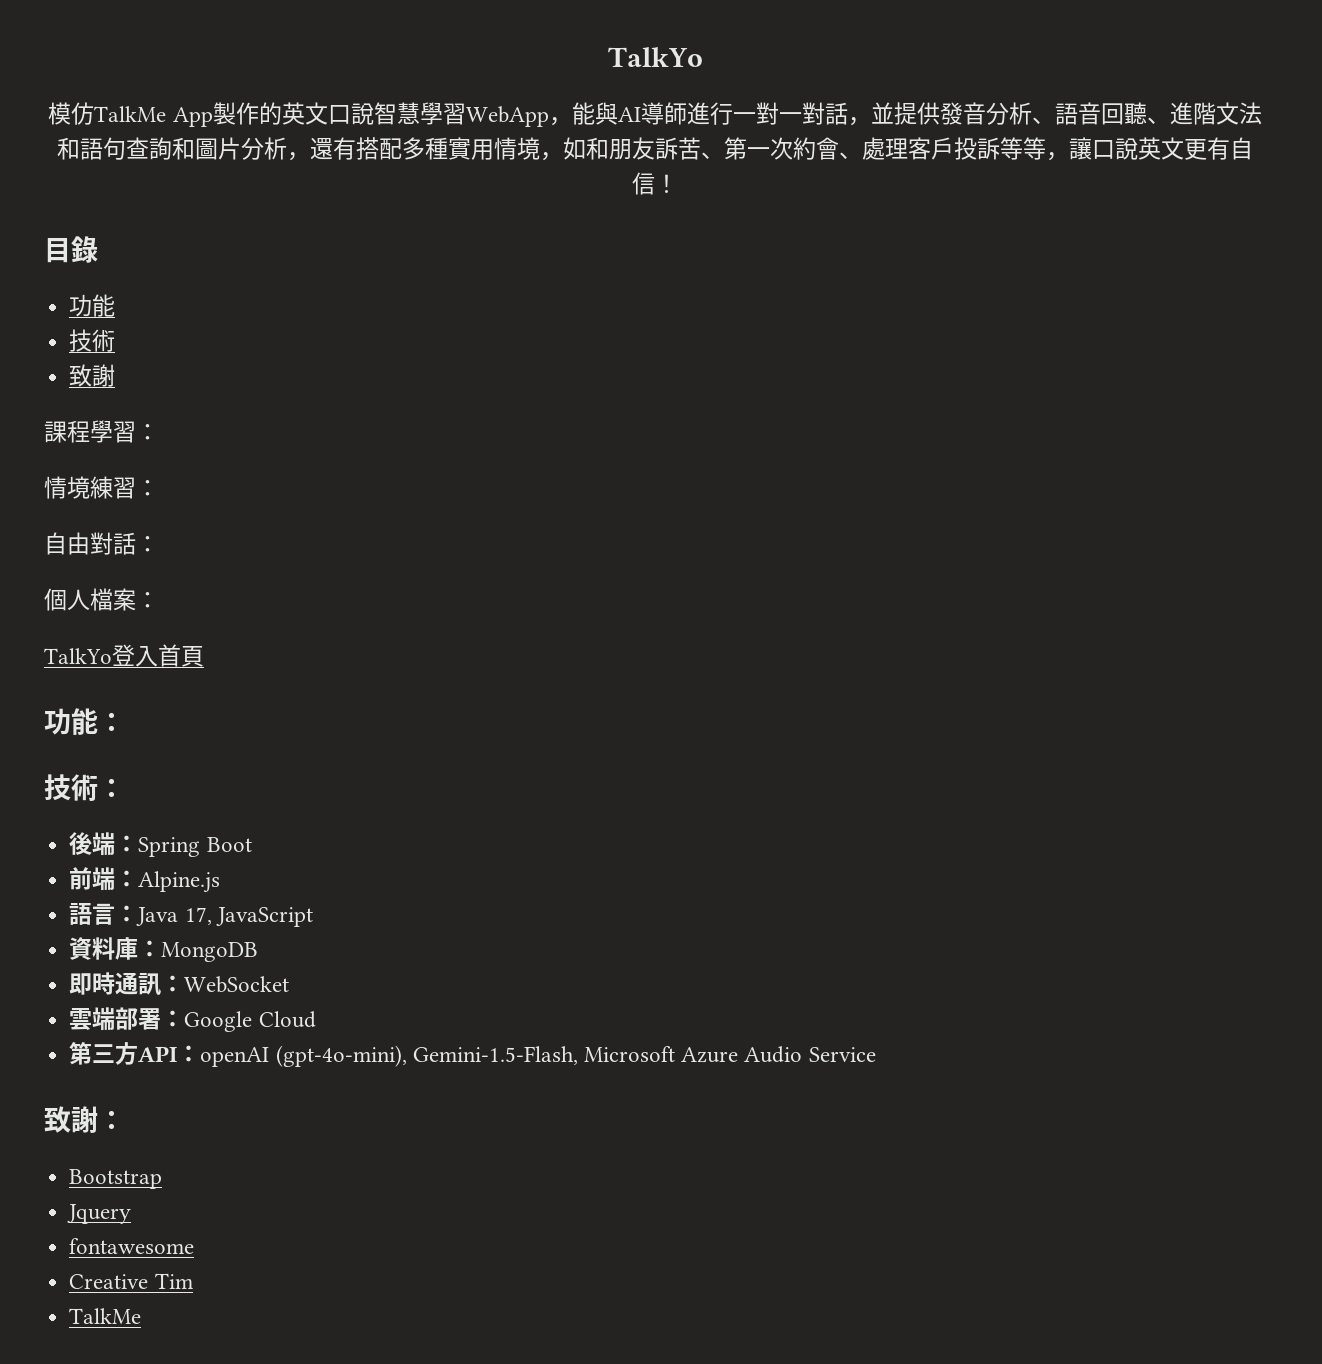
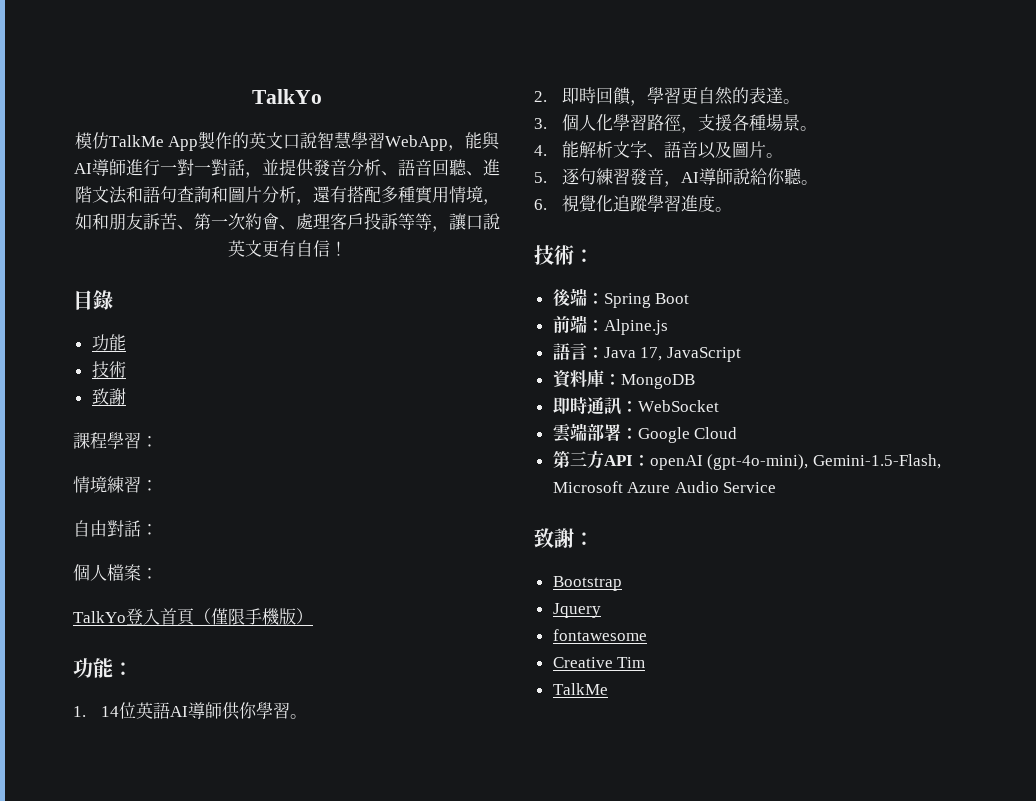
- TalkYo登入首頁
+ TalkYo登入首頁（僅限手機版）
  功能：
+ 1. 14位英語AI導師供你學習。
+ 2.即時回饋，學習更自然的表達。
+ 3.個人化學習路徑，支援各種場景。
+ 4.能解析文字、語音以及圖片。
+ 5.逐句練習發音，AI導師說給你聽。
+ 6.視覺化追蹤學習進度。

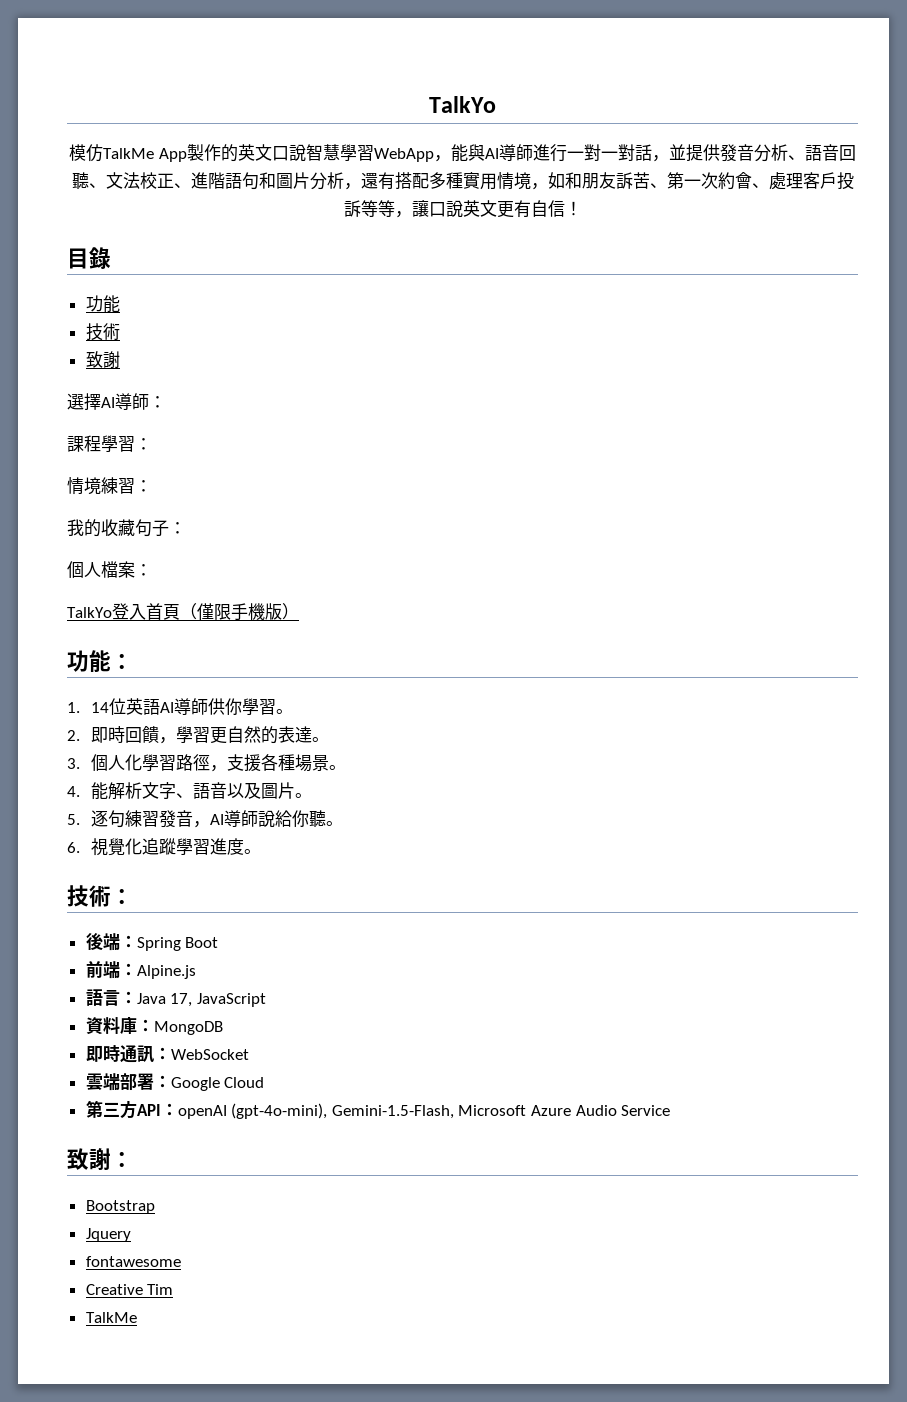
- 模仿TalkMe App製作的英文口說智慧學習WebApp，能與AI導師進行一對一對話，並提供發音分析、語音回聽、進階文法和語句查詢和圖片分析，還有搭配多種實用情境，如和朋友訴苦、第一次約會、處理客戶投訴等等，讓口說英文更有自信！
+ 模仿TalkMe App製作的英文口說智慧學習WebApp，能與AI導師進行一對一對話，並提供發音分析、語音回聽、文法校正、進階語句和圖片分析，還有搭配多種實用情境，如和朋友訴苦、第一次約會、處理客戶投訴等等，讓口說英文更有自信！
+ 選擇AI導師：
- 自由對話：
+ 我的收藏句子：

